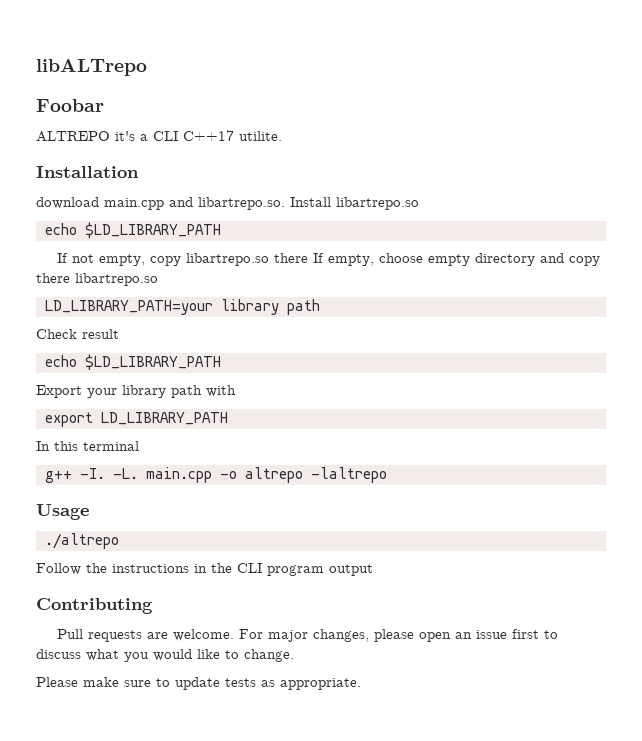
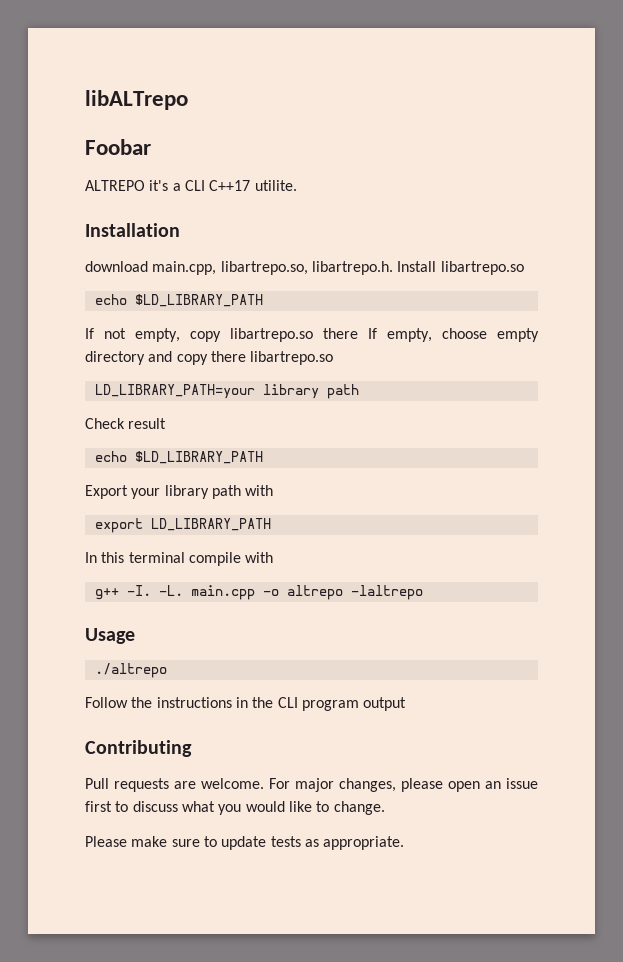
- download main.cpp and libartrepo.so. Install libartrepo.so
+ download main.cpp, libartrepo.so, libartrepo.h. Install libartrepo.so
- In this terminal
+ In this terminal compile with

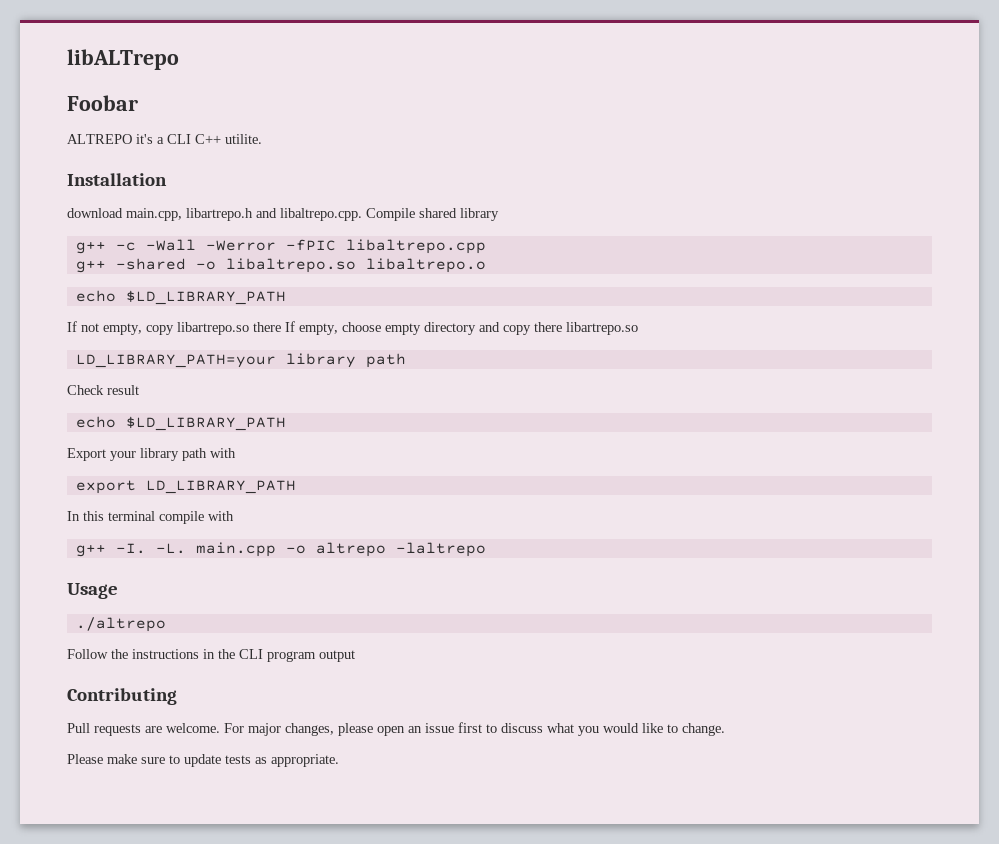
- ALTREPO it's a CLI C++17 utilite.
+ ALTREPO it's a CLI C++ utilite.
- download main.cpp, libartrepo.so, libartrepo.h. Install libartrepo.so
+ download main.cpp, libartrepo.h and libaltrepo.cpp. Compile shared library
+ g++ -c -Wall -Werror -fPIC libaltrepo.cpp
+ g++ -shared -o libaltrepo.so libaltrepo.o

